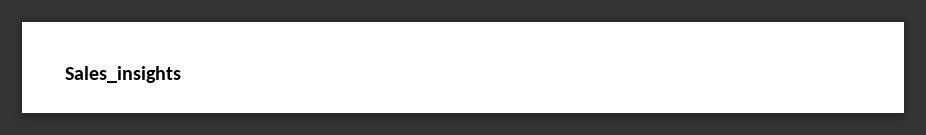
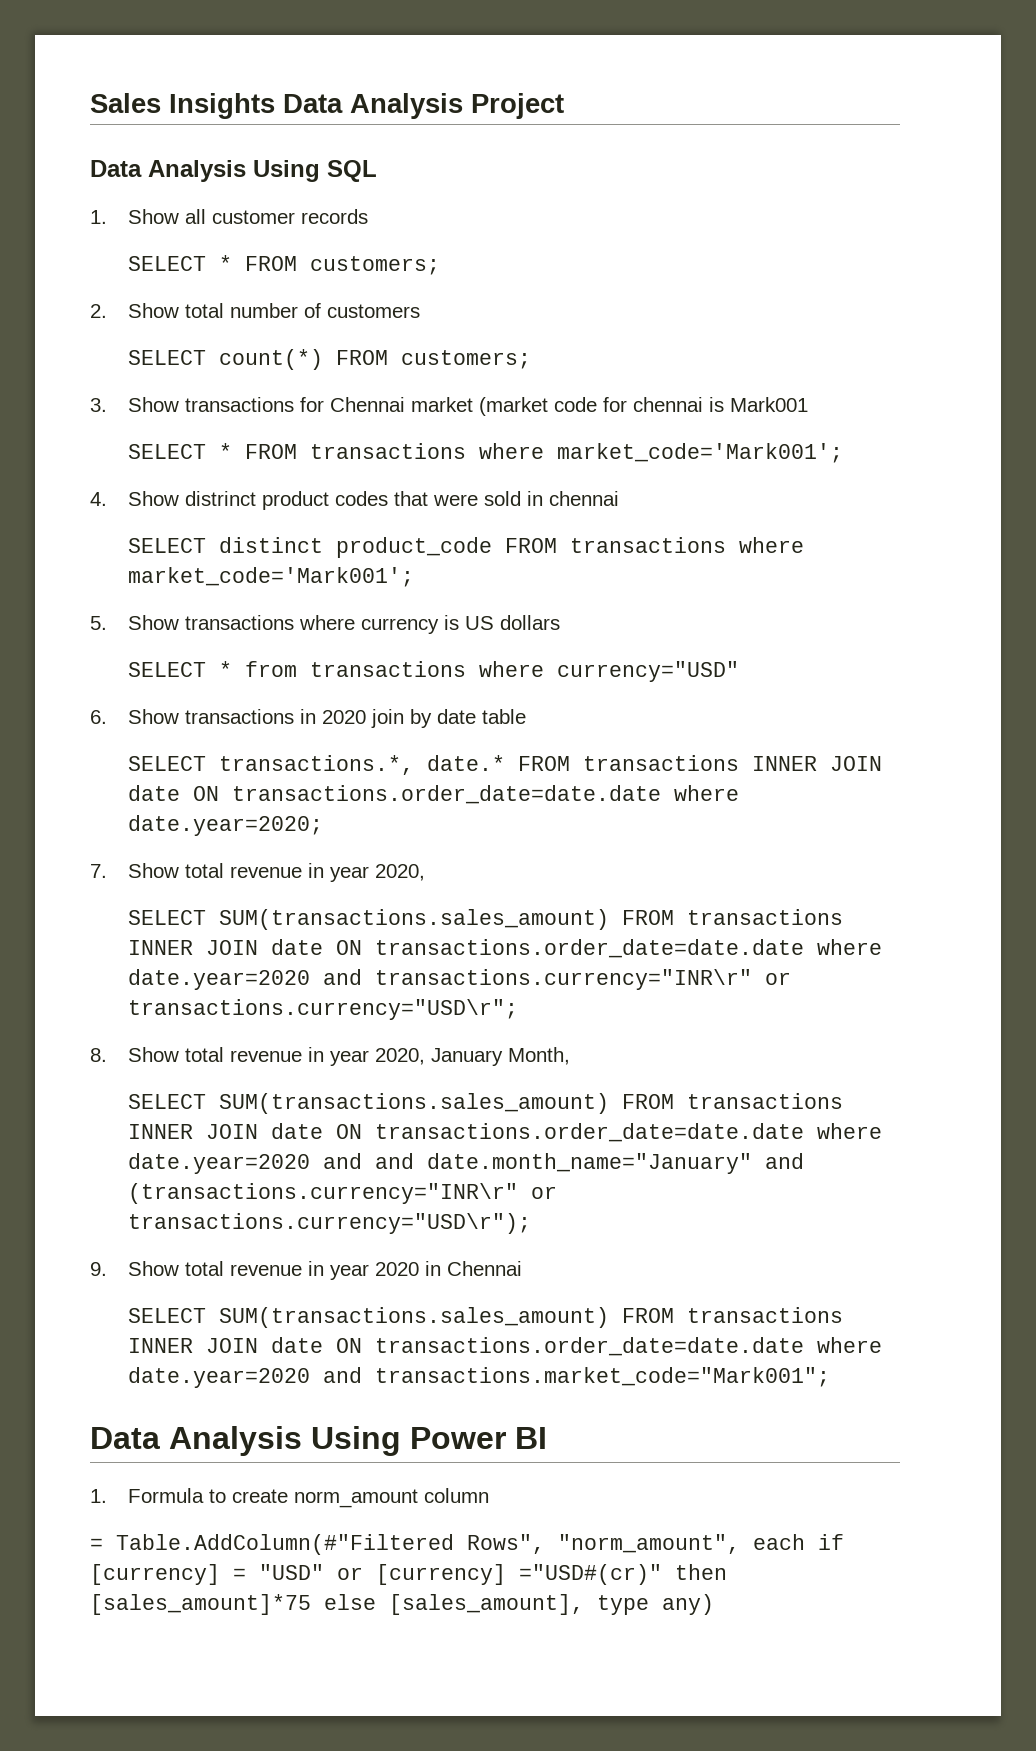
- Sales_insights
+ Sales Insights Data Analysis Project
+ Data Analysis Using SQL
+ 1. Show all customer records
+ SELECT * FROM customers;
+ 2. Show total number of customers
+ SELECT count(*) FROM customers;
+ 3. Show transactions for Chennai market (market code for chennai is Mark001
+ SELECT * FROM transactions where market_code='Mark001';
+ 4. Show distrinct product codes that were sold in chennai
+ SELECT distinct product_code FROM transactions where market_code='Mark001';
+ 5. Show transactions where currency is US dollars
+ SELECT * from transactions where currency="USD"
+ 6. Show transactions in 2020 join by date table
+ SELECT transactions.*, date.* FROM transactions INNER JOIN date ON transactions.order_date=date.date where date.year=2020;
+ 7. Show total revenue in year 2020,
+ SELECT SUM(transactions.sales_amount) FROM transactions INNER JOIN date ON transactions.order_date=date.date where date.year=2020 and transactions.currency="INR\r" or transactions.currency="USD\r";
+ 8. Show total revenue in year 2020, January Month,
+ SELECT SUM(transactions.sales_amount) FROM transactions INNER JOIN date ON transactions.order_date=date.date where date.year=2020 and and date.month_name="January" and (transactions.currency="INR\r" or transactions.currency="USD\r");
+ 9. Show total revenue in year 2020 in Chennai
+ SELECT SUM(transactions.sales_amount) FROM transactions INNER JOIN date ON transactions.order_date=date.date where date.year=2020 and transactions.market_code="Mark001";
+ Data Analysis Using Power BI
+ 1. Formula to create norm_amount column
+ = Table.AddColumn(#"Filtered Rows", "norm_amount", each if [currency] = "USD" or [currency] ="USD#(cr)" then [sales_amount]*75 else [sales_amount], type any)

